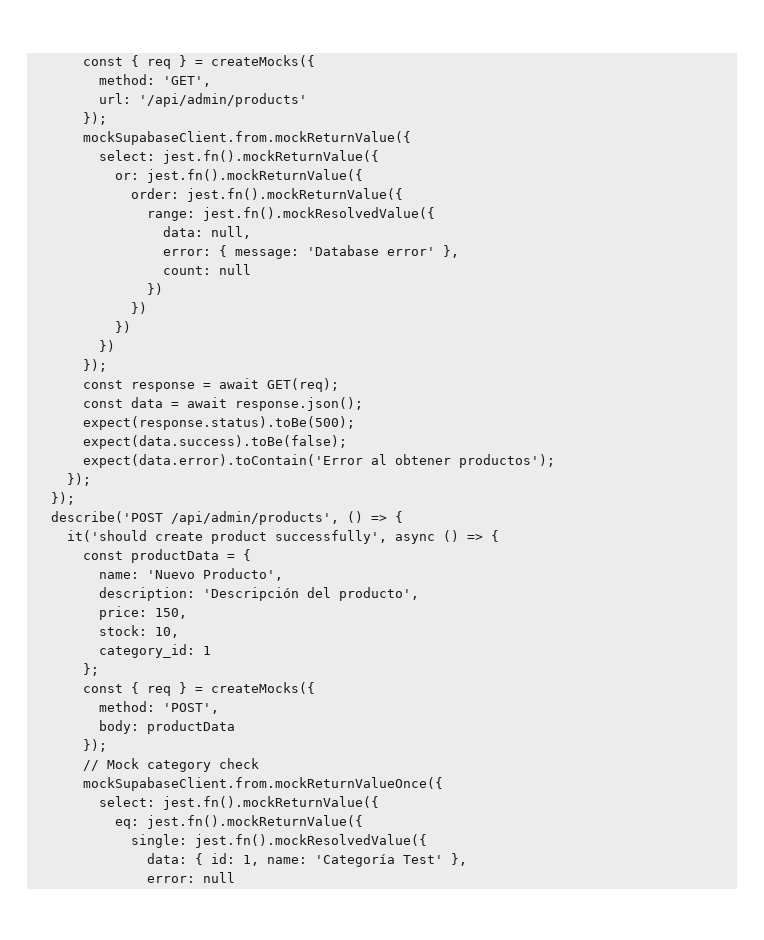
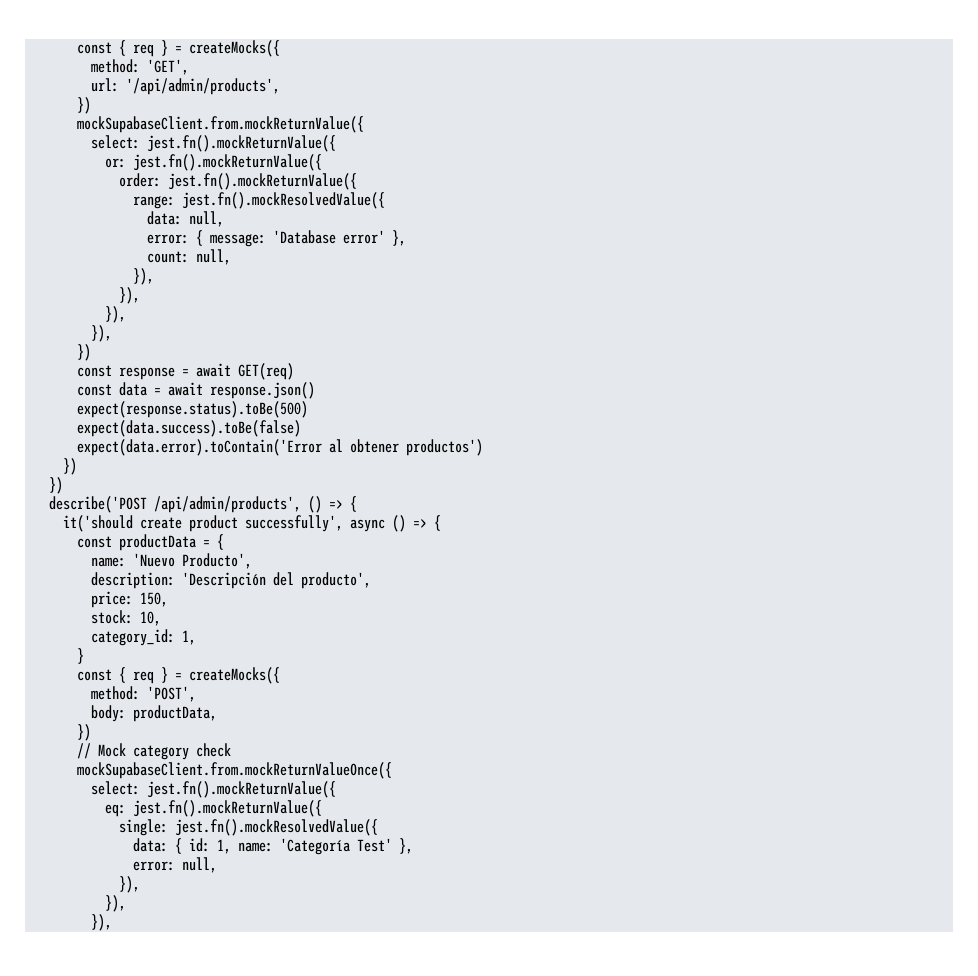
- url: '/api/admin/products'
- });
+ url: '/api/admin/products',
+ })
- count: null
+ count: null,
+ }),
+ }),
+ }),
+ }),
  })
- })
- })
- })
- });
- const response = await GET(req);
+ const response = await GET(req)
- const data = await response.json();
- expect(response.status).toBe(500);
- expect(data.success).toBe(false);
+ const data = await response.json()
+ expect(response.status).toBe(500)
+ expect(data.success).toBe(false)
- expect(data.error).toContain('Error al obtener productos');
- });
- });
+ expect(data.error).toContain('Error al obtener productos')
+ })
+ })
- category_id: 1
- };
+ category_id: 1,
+ }
- body: productData
- });
+ body: productData,
+ })
- error: null
+ error: null,
+ }),
+ }),
+ }),

